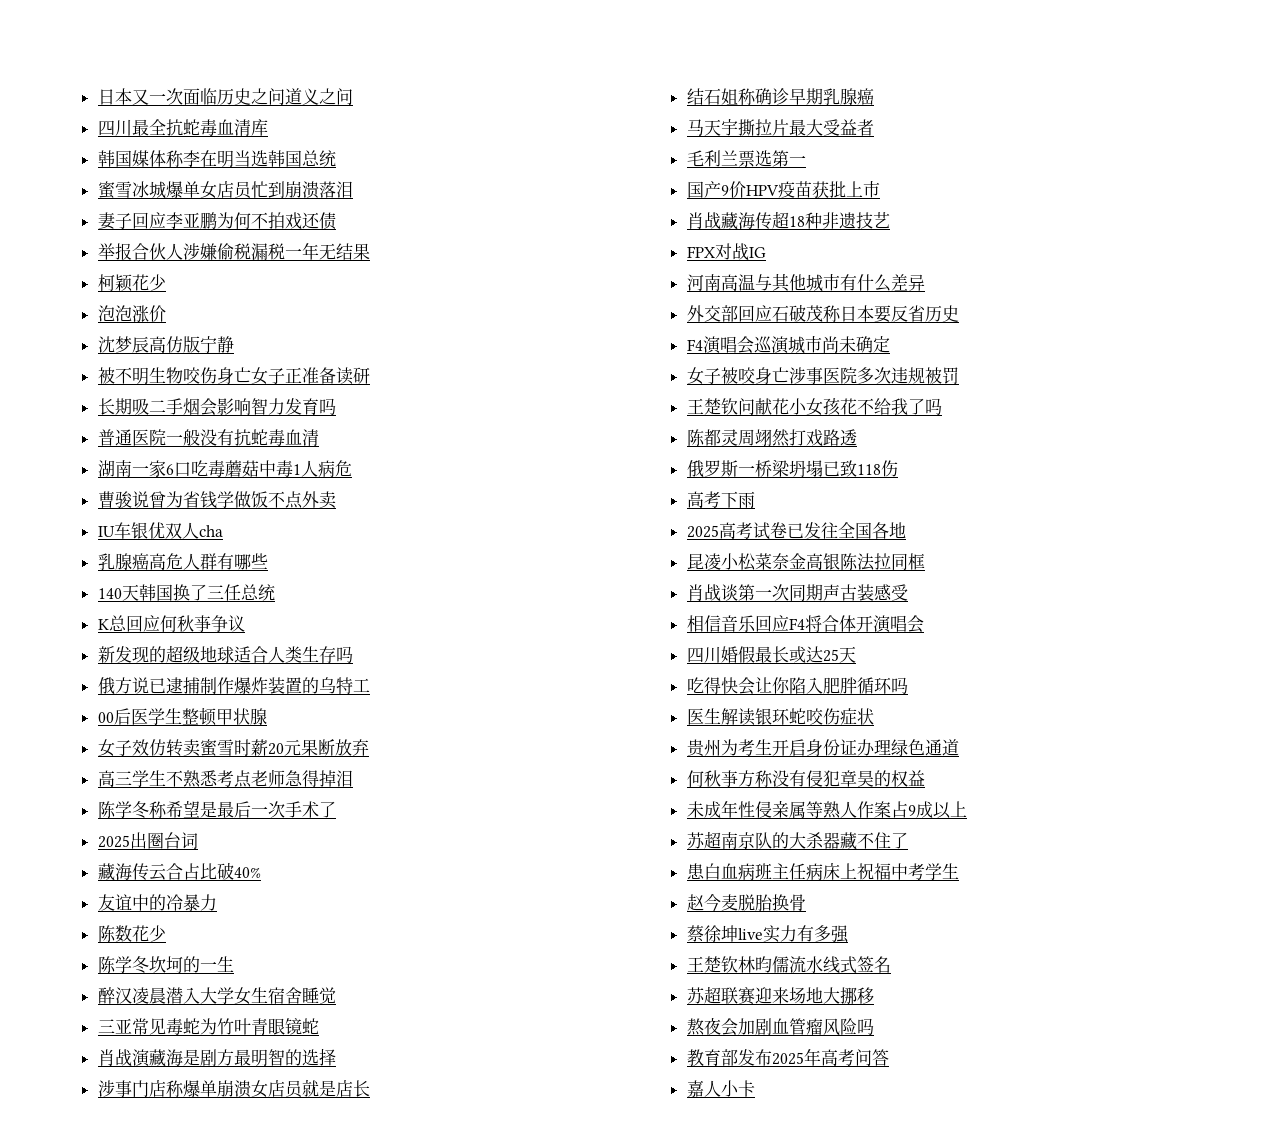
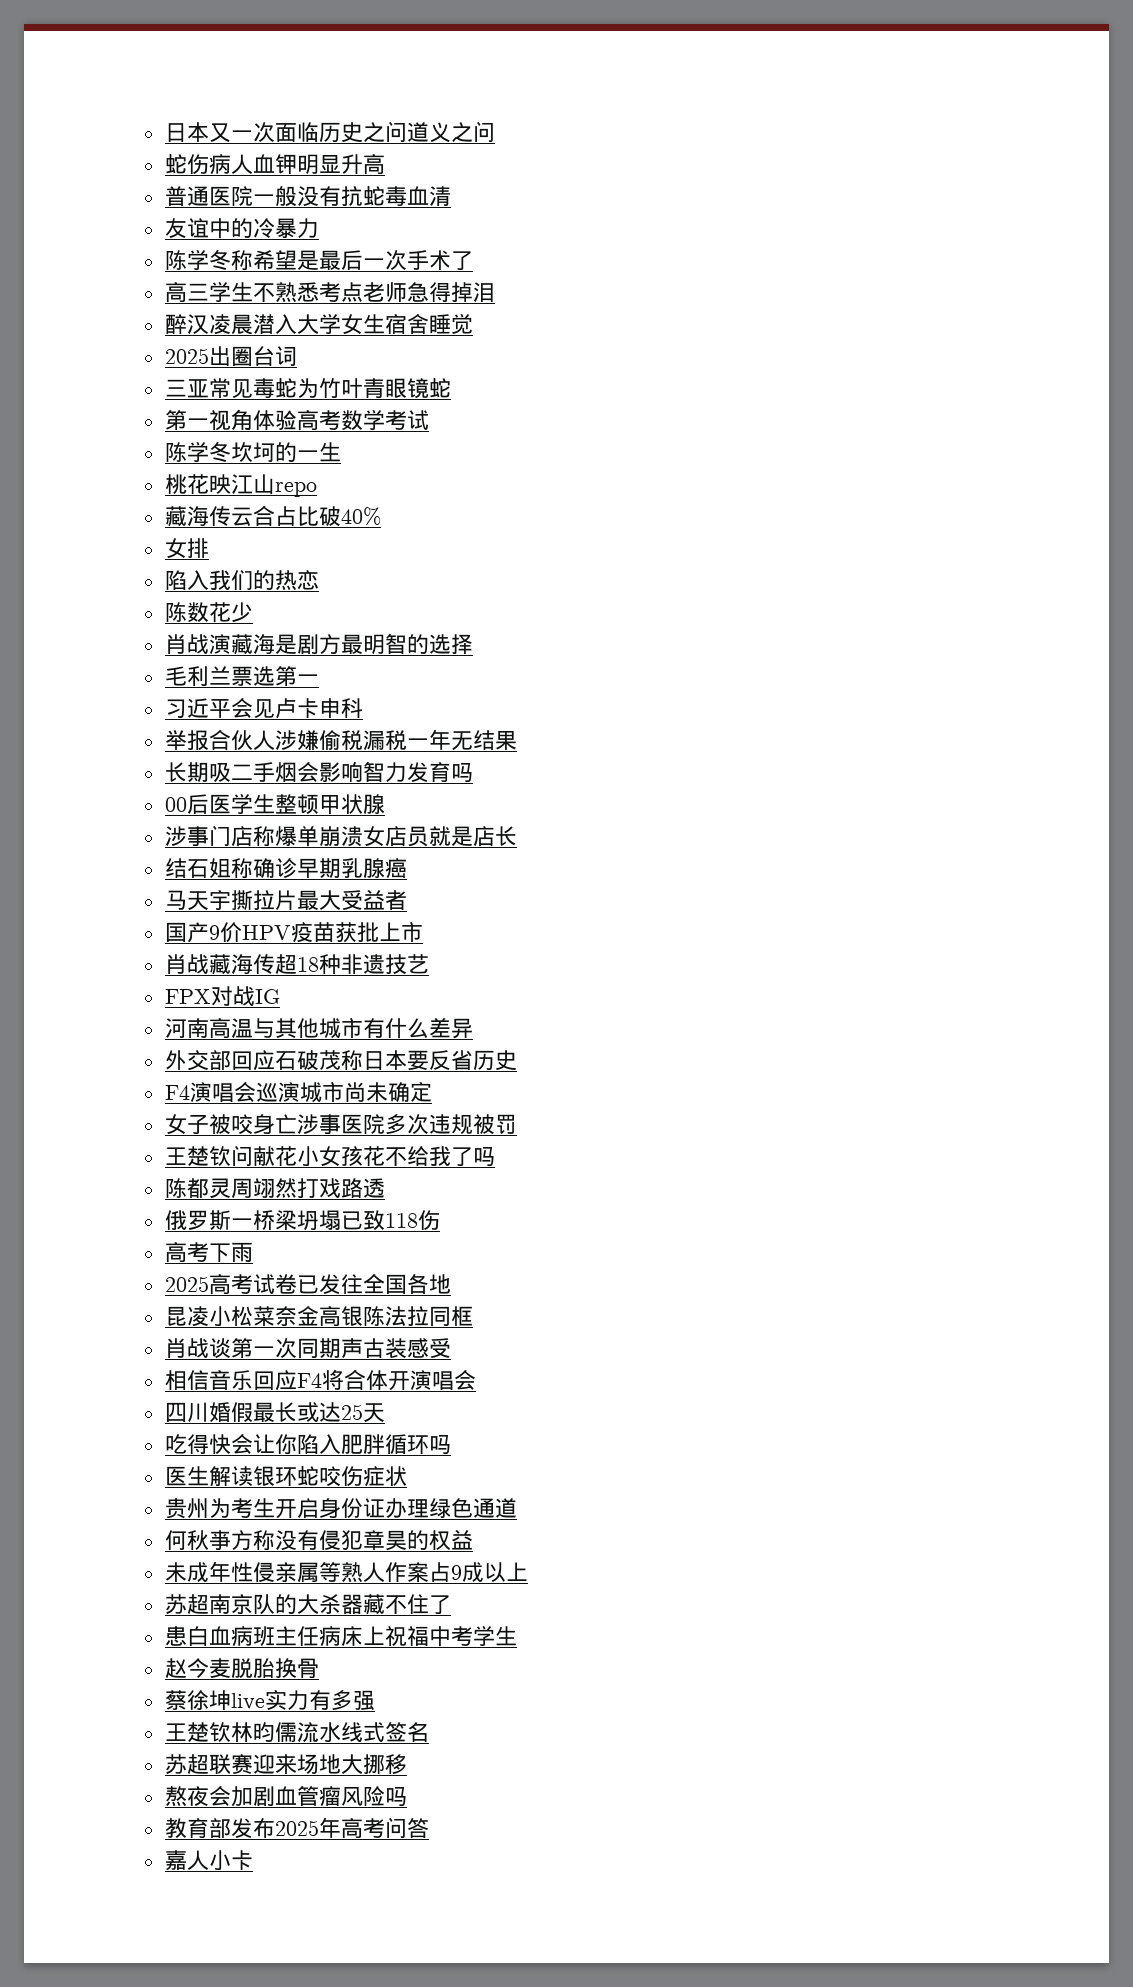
- 四川最全抗蛇毒血清库
- 韩国媒体称李在明当选韩国总统
- 蜜雪冰城爆单女店员忙到崩溃落泪
- 妻子回应李亚鹏为何不拍戏还债
+ 蛇伤病人血钾明显升高
+ 普通医院一般没有抗蛇毒血清
+ 友谊中的冷暴力
+ 陈学冬称希望是最后一次手术了
+ 高三学生不熟悉考点老师急得掉泪
+ 醉汉凌晨潜入大学女生宿舍睡觉
+ 2025出圈台词
+ 三亚常见毒蛇为竹叶青眼镜蛇
+ 第一视角体验高考数学考试
+ 陈学冬坎坷的一生
+ 桃花映江山repo
+ 藏海传云合占比破40%
+ 女排
+ 陷入我们的热恋
+ 陈数花少
+ 肖战演藏海是剧方最明智的选择
+ 毛利兰票选第一
+ 习近平会见卢卡申科
- 柯颖花少
- 泡泡涨价
- 沈梦辰高仿版宁静
- 被不明生物咬伤身亡女子正准备读研
- 普通医院一般没有抗蛇毒血清
- 湖南一家6口吃毒蘑菇中毒1人病危
- 曹骏说曾为省钱学做饭不点外卖
- IU车银优双人cha
- 乳腺癌高危人群有哪些
- 140天韩国换了三任总统
- K总回应何秋亊争议
- 新发现的超级地球适合人类生存吗
- 俄方说已逮捕制作爆炸装置的乌特工
- 女子效仿转卖蜜雪时薪20元果断放弃
- 高三学生不熟悉考点老师急得掉泪
- 陈学冬称希望是最后一次手术了
- 2025出圈台词
- 藏海传云合占比破40%
- 友谊中的冷暴力
- 陈数花少
- 陈学冬坎坷的一生
- 醉汉凌晨潜入大学女生宿舍睡觉
- 三亚常见毒蛇为竹叶青眼镜蛇
- 肖战演藏海是剧方最明智的选择
- 毛利兰票选第一

